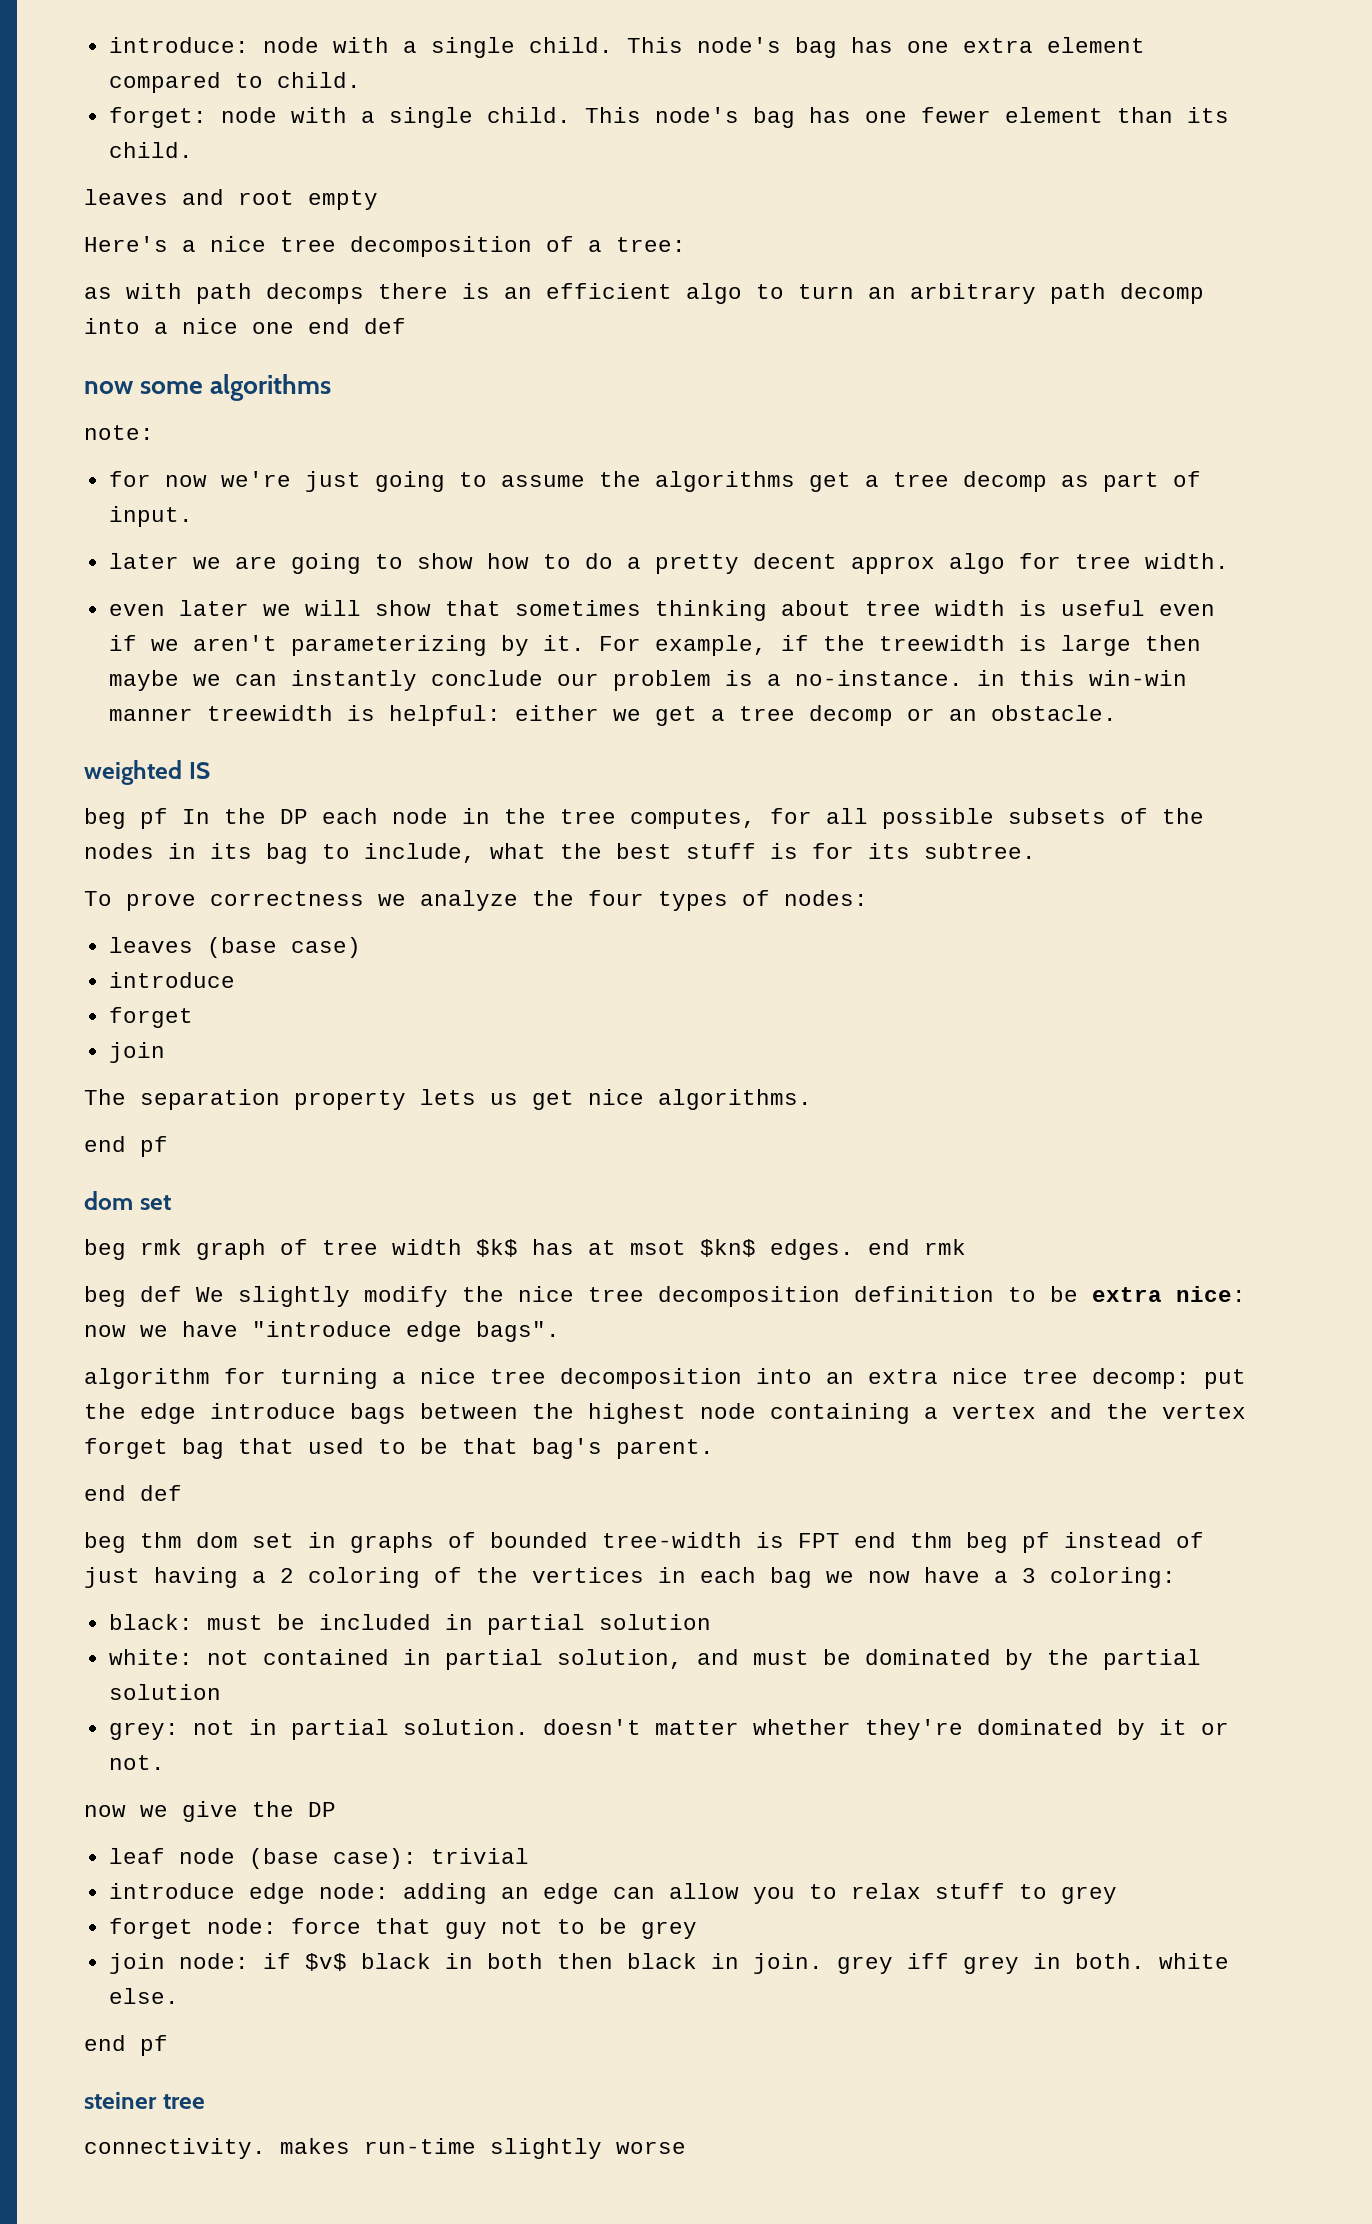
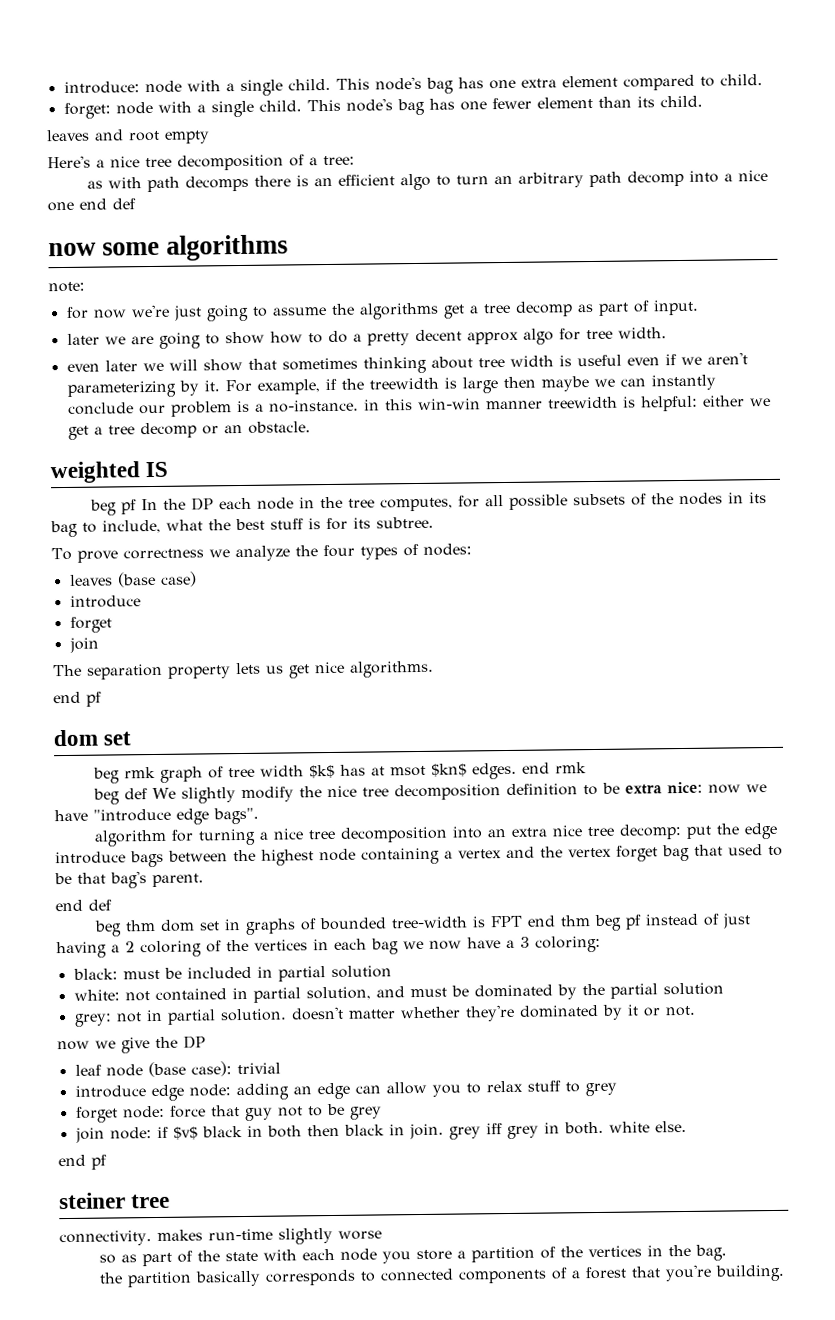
+ so as part of the state with each node you store a partition of the vertices in the bag.
+ the partition basically corresponds to connected components of a forest that you're building.

